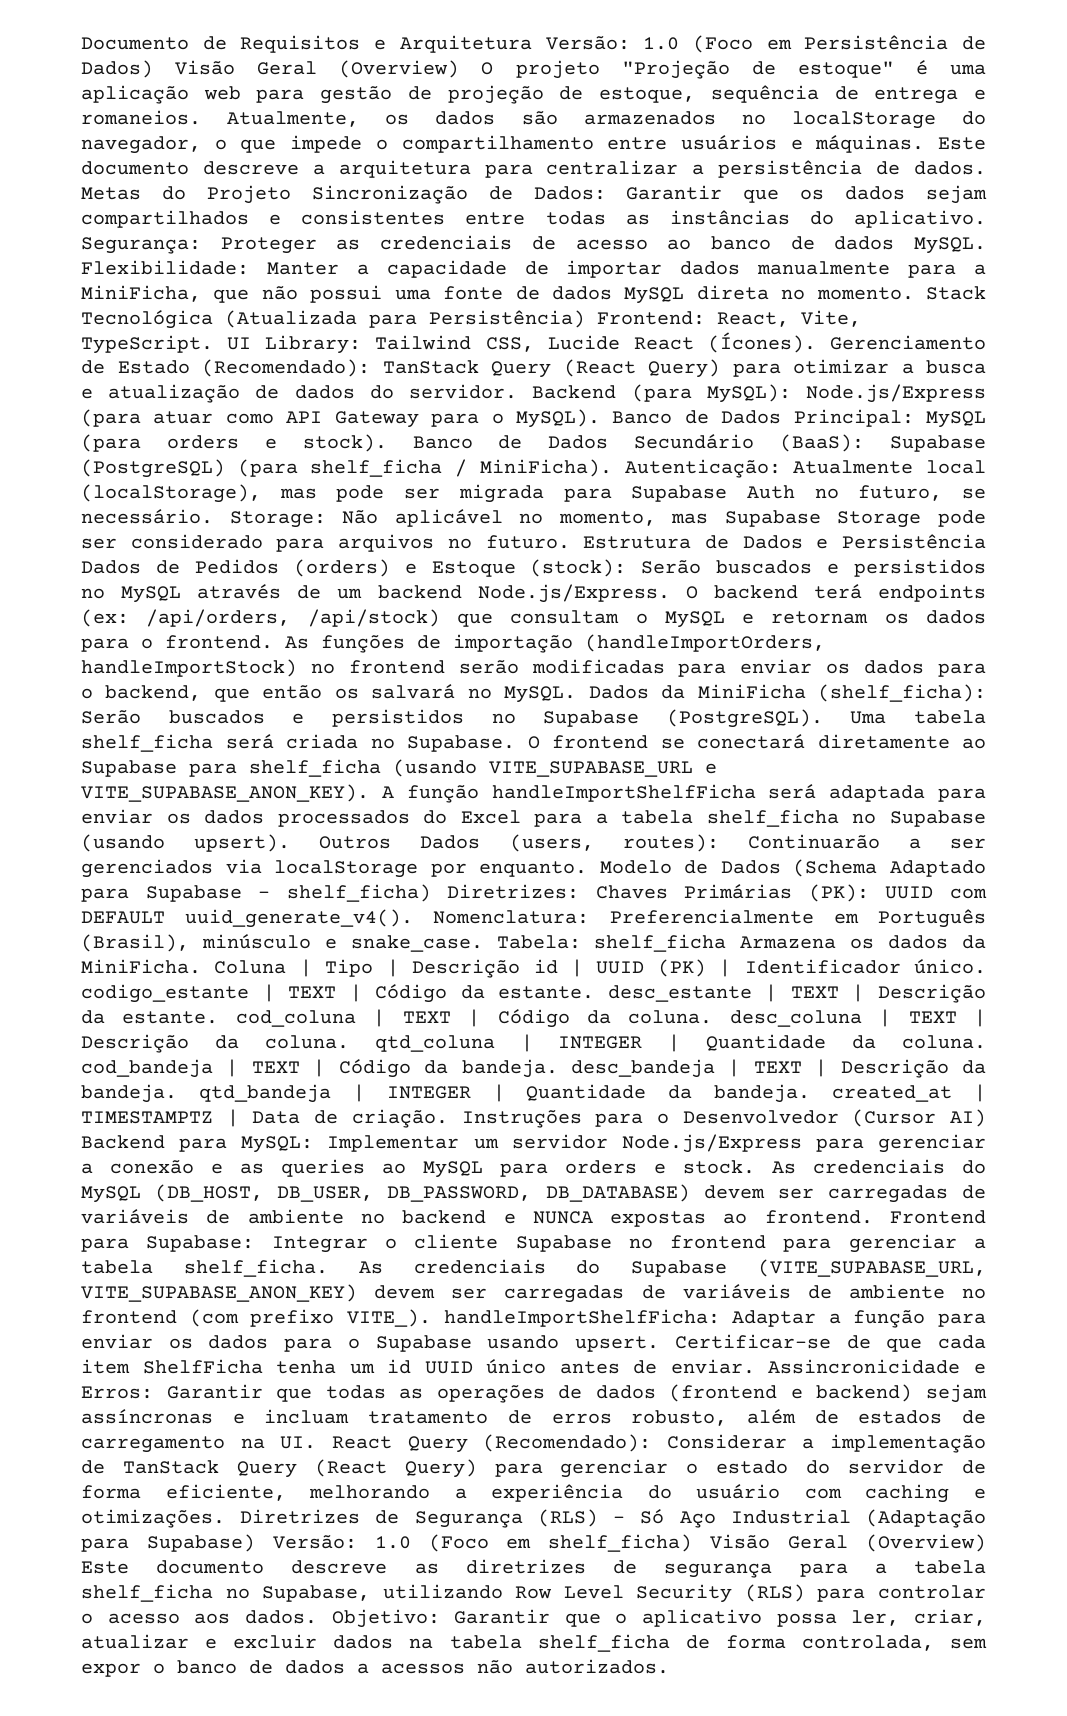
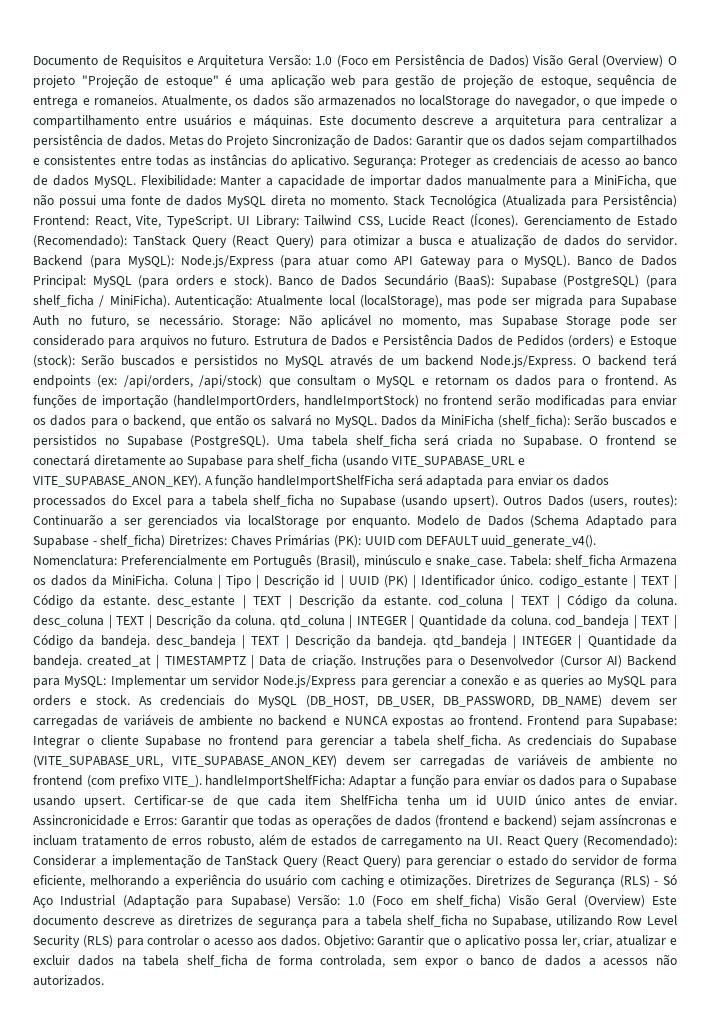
- As credenciais do MySQL (DB_HOST, DB_USER, DB_PASSWORD, DB_DATABASE) devem ser carregadas de variáveis de ambiente no backend e NUNCA expostas ao frontend.
+ As credenciais do MySQL (DB_HOST, DB_USER, DB_PASSWORD, DB_NAME) devem ser carregadas de variáveis de ambiente no backend e NUNCA expostas ao frontend.

